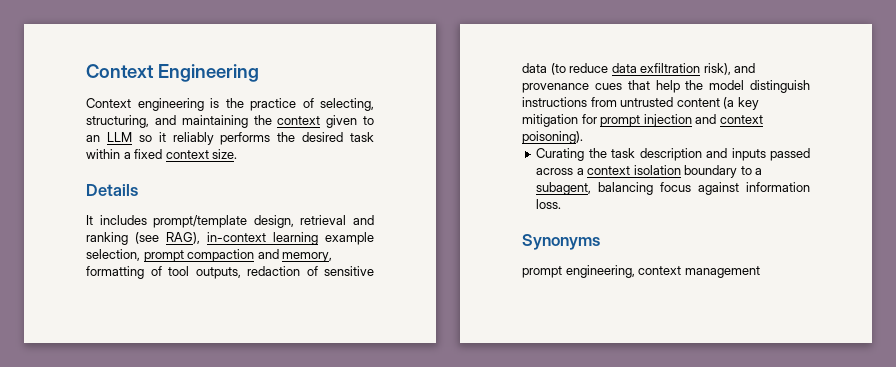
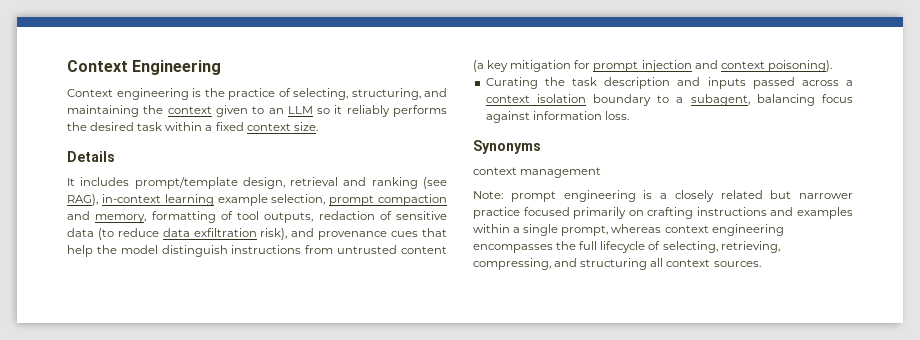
- prompt engineering, context management
+ context management
+ Note: prompt engineering is a closely related but narrower practice focused primarily on crafting instructions and examples within a single prompt, whereas context engineering encompasses the full lifecycle of selecting, retrieving, compressing, and structuring all context sources.

